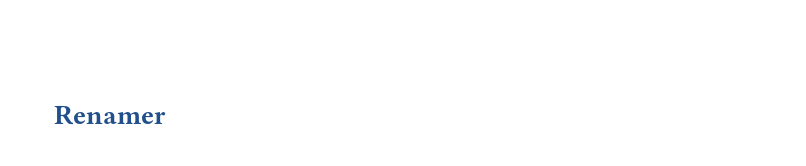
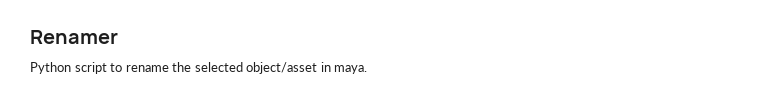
+ Python script to rename the selected object/asset in maya.

